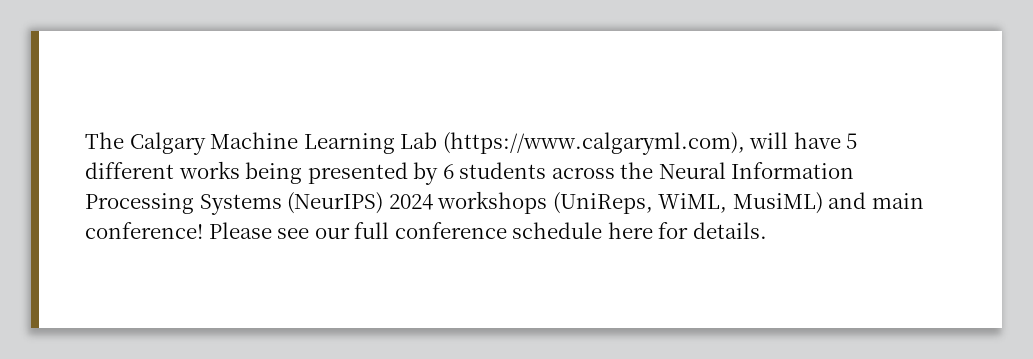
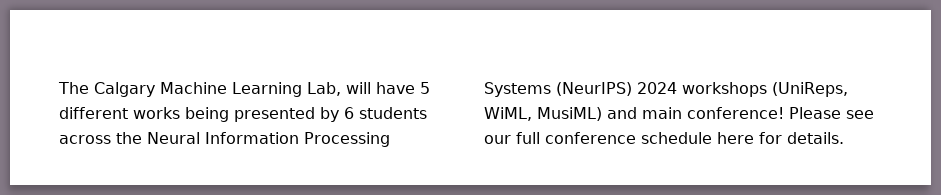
- The Calgary Machine Learning Lab (https://www.calgaryml.com), will have 5 different works being presented by 6 students across the Neural Information Processing Systems (NeurIPS) 2024 workshops (UniReps, WiML, MusiML) and main conference!
+ The Calgary Machine Learning Lab, will have 5 different works being presented by 6 students across the Neural Information Processing Systems (NeurIPS) 2024 workshops (UniReps, WiML, MusiML) and main conference!

